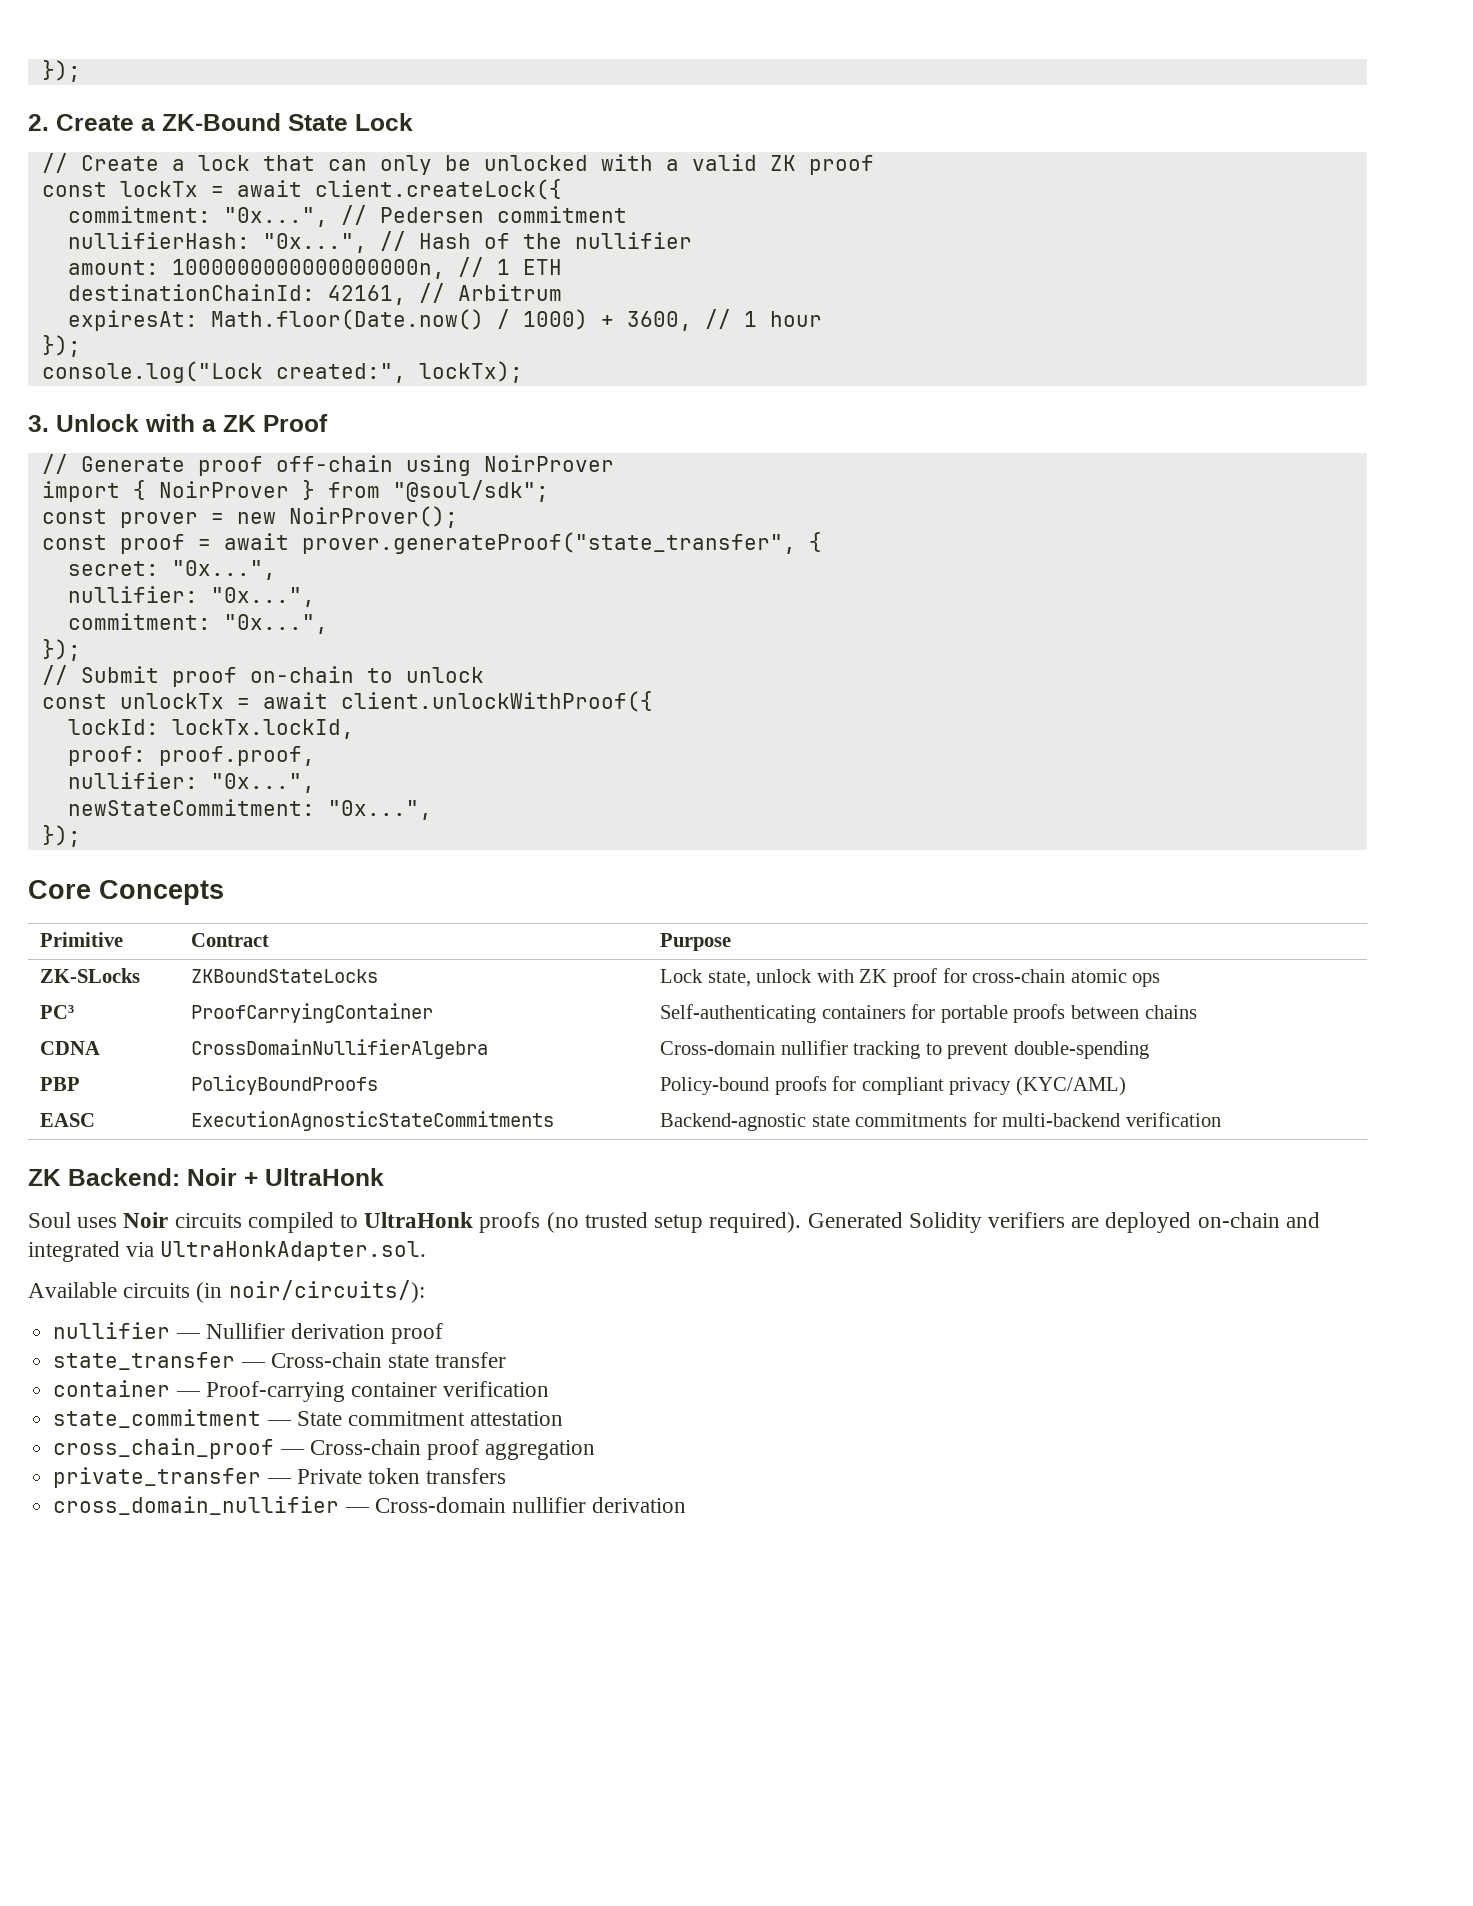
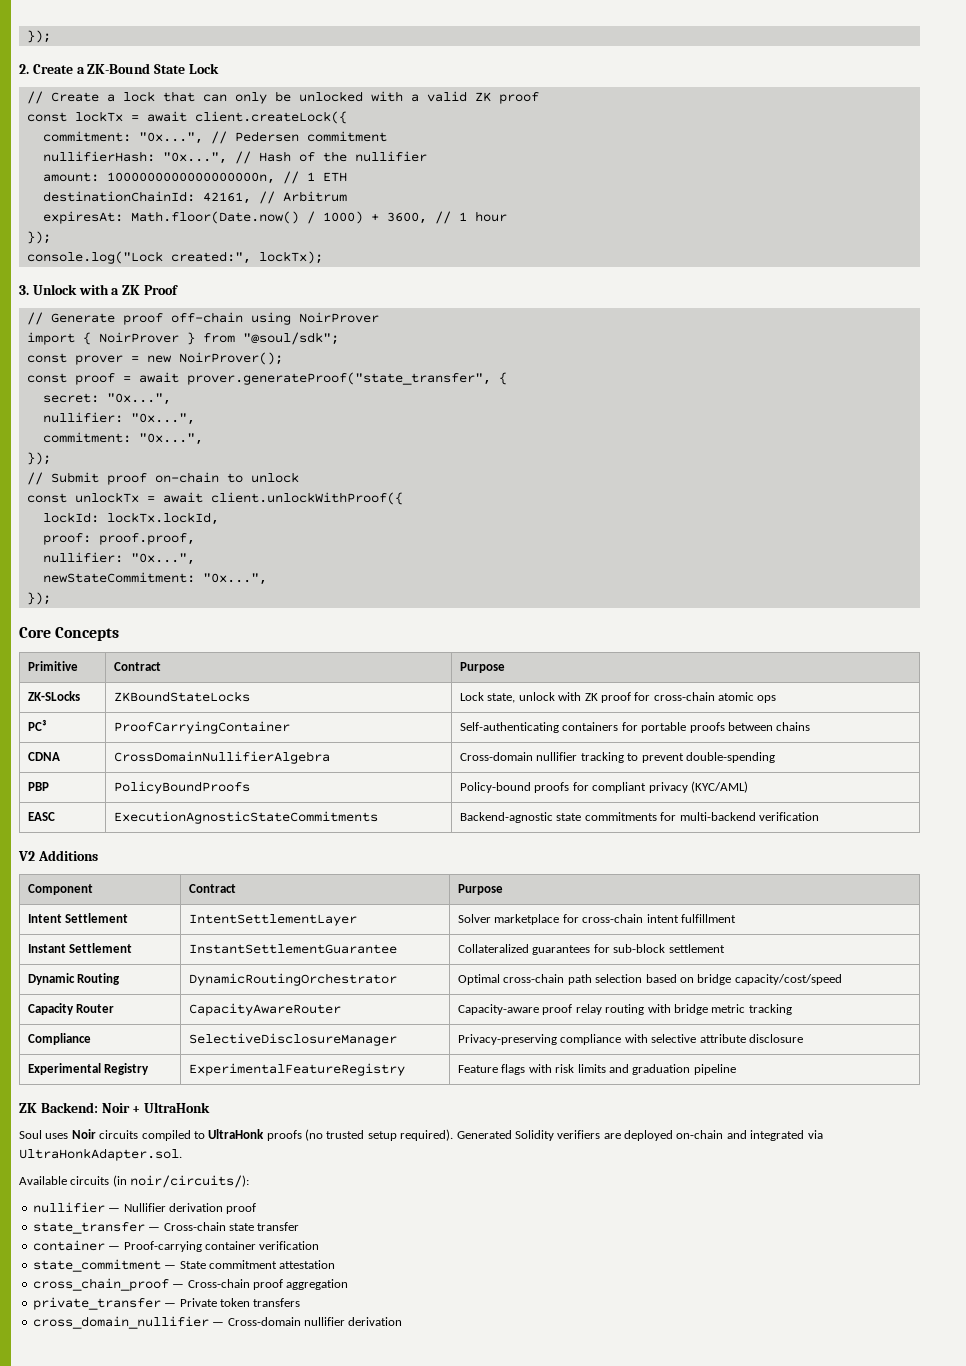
+ V2 Additions
+ Component | Contract | Purpose
+ Intent Settlement | IntentSettlementLayer | Solver marketplace for cross-chain intent fulfillment
+ Instant Settlement | InstantSettlementGuarantee | Collateralized guarantees for sub-block settlement
+ Dynamic Routing | DynamicRoutingOrchestrator | Optimal cross-chain path selection based on bridge capacity/cost/speed
+ Capacity Router | CapacityAwareRouter | Capacity-aware proof relay routing with bridge metric tracking
+ Compliance | SelectiveDisclosureManager | Privacy-preserving compliance with selective attribute disclosure
+ Experimental Registry | ExperimentalFeatureRegistry | Feature flags with risk limits and graduation pipeline

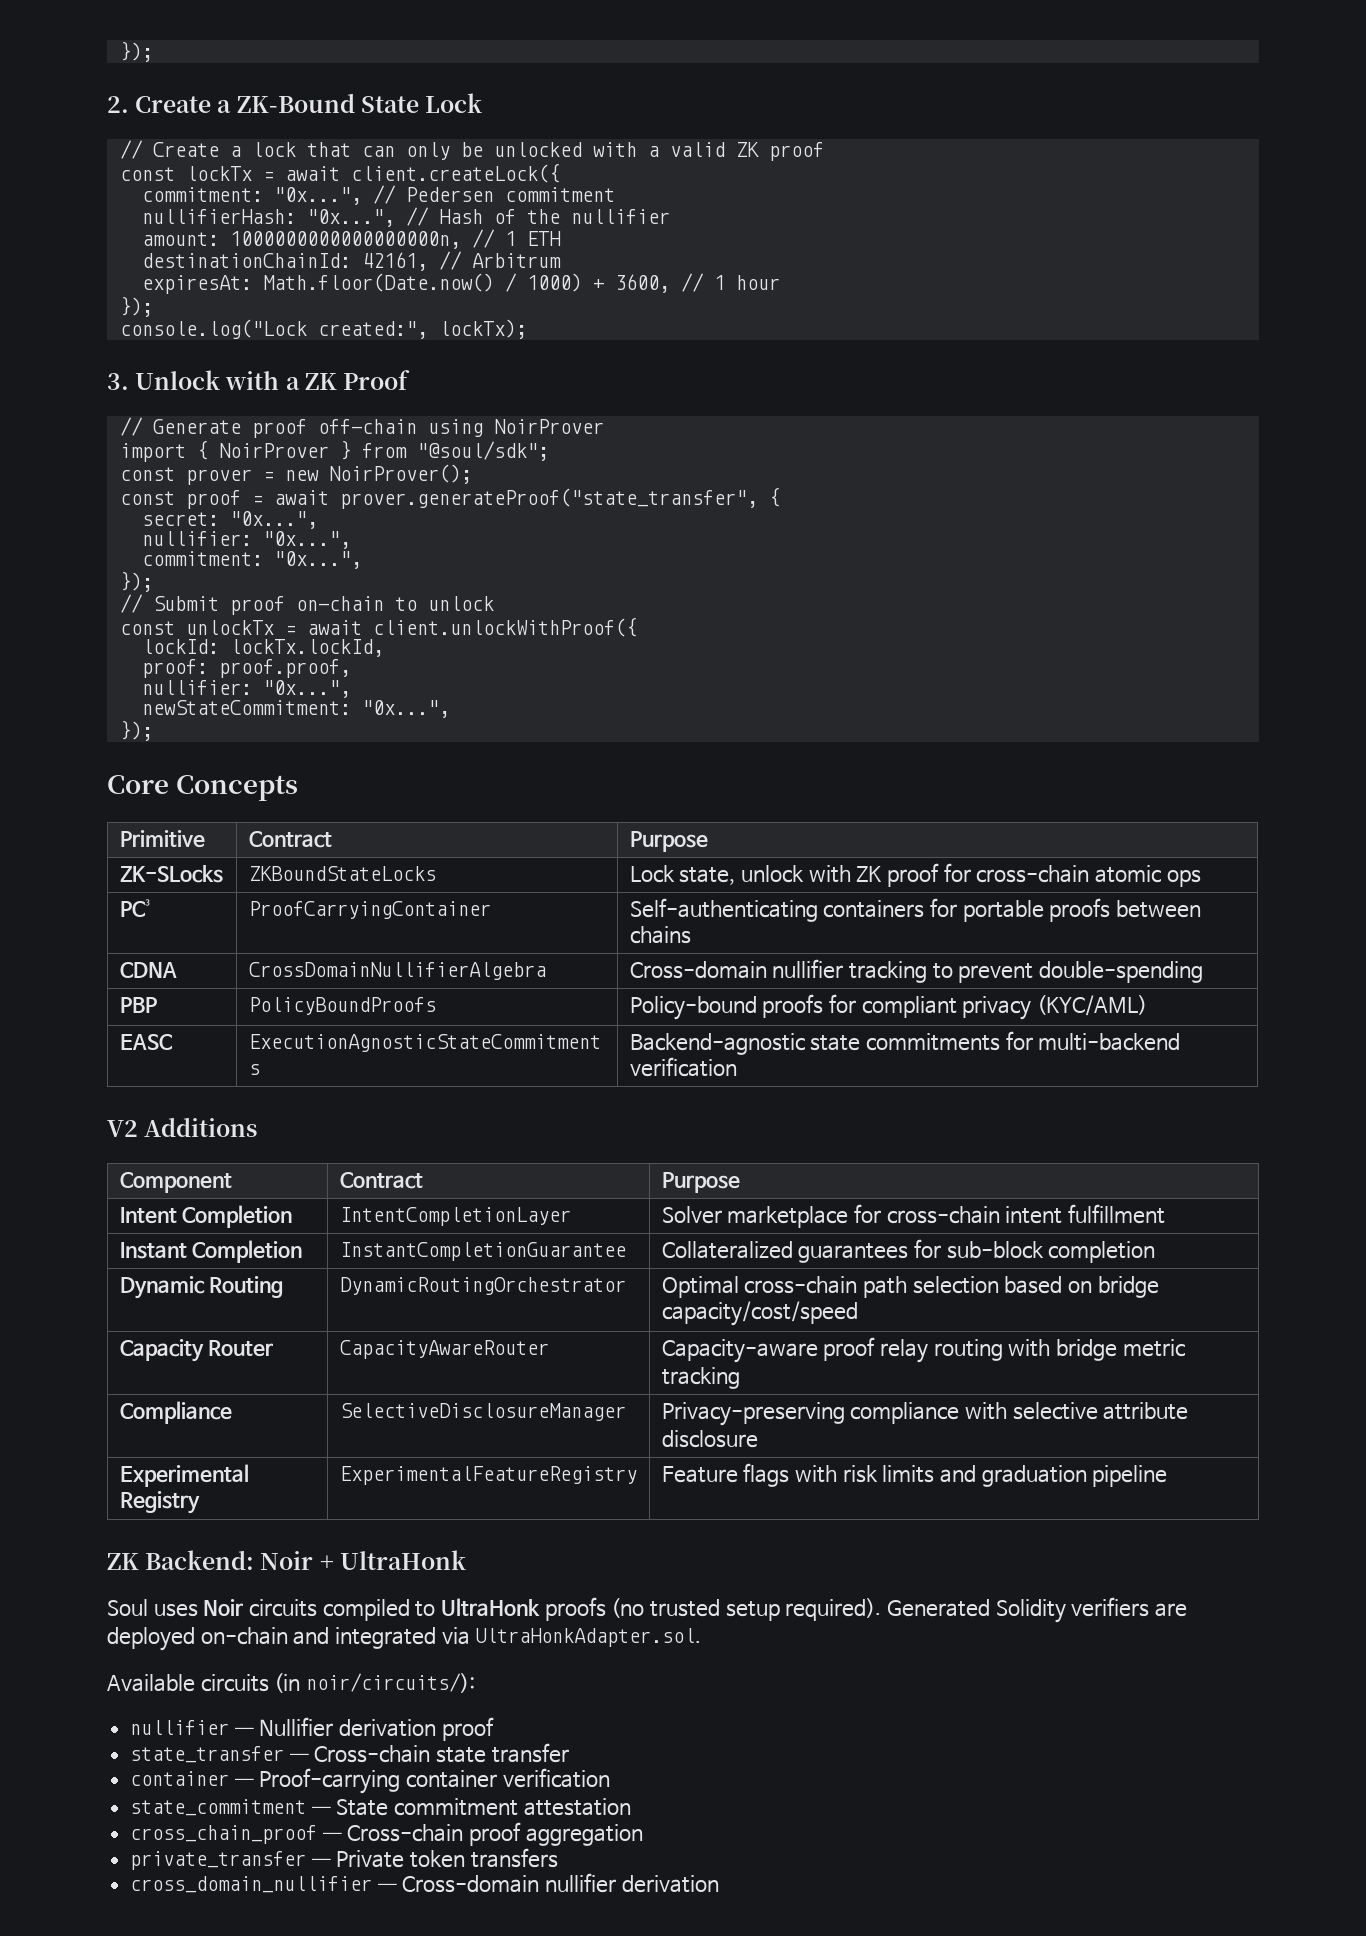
- Intent Settlement | IntentSettlementLayer | Solver marketplace for cross-chain intent fulfillment
+ Intent Completion | IntentCompletionLayer | Solver marketplace for cross-chain intent fulfillment
- Instant Settlement | InstantSettlementGuarantee | Collateralized guarantees for sub-block settlement
+ Instant Completion | InstantCompletionGuarantee | Collateralized guarantees for sub-block completion

